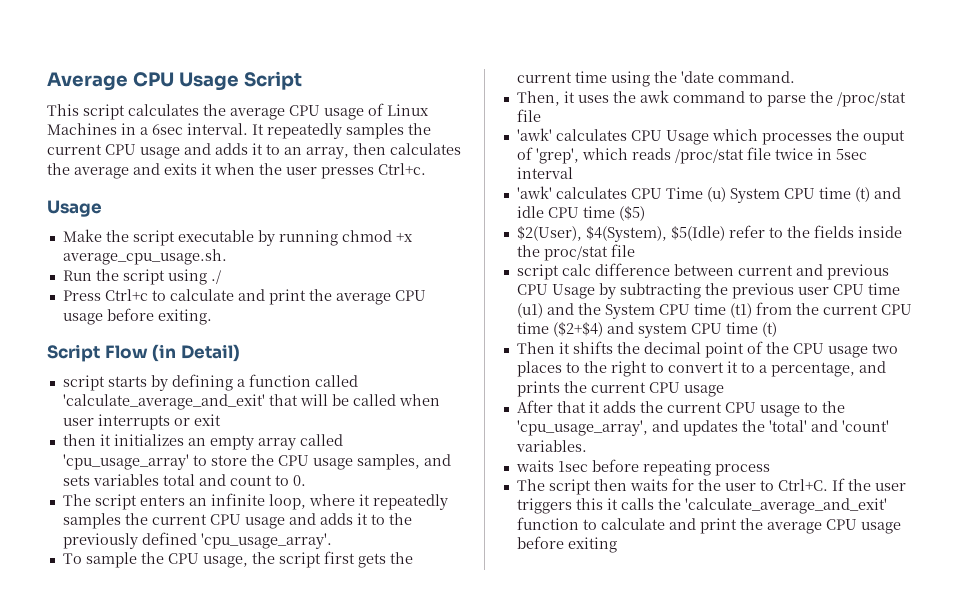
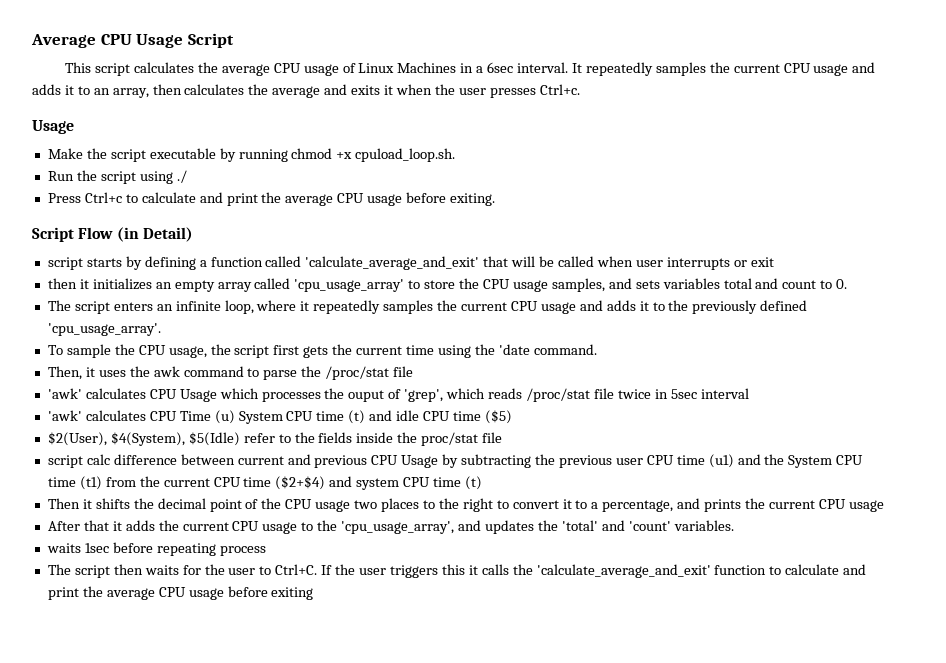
- Make the script executable by running chmod +x average_cpu_usage.sh.
+ Make the script executable by running chmod +x cpuload_loop.sh.

